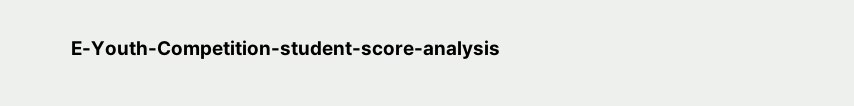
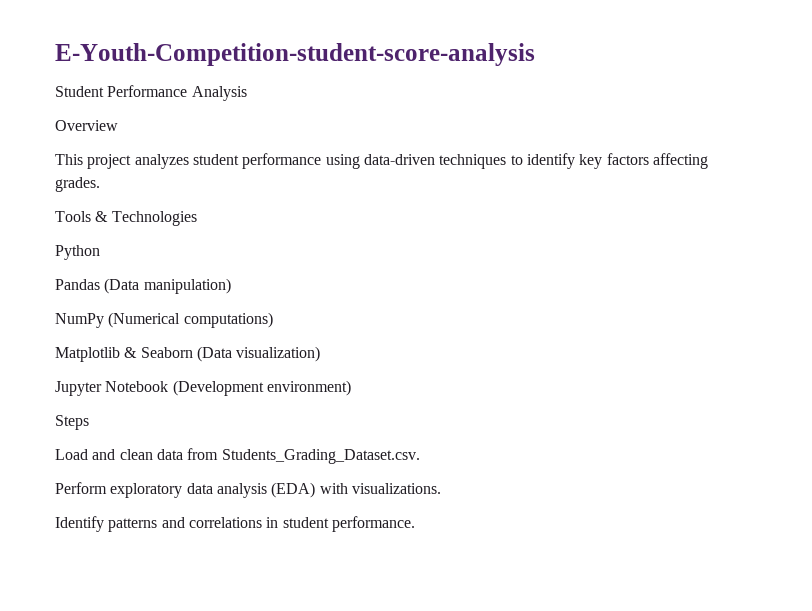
+ Student Performance Analysis
+ Overview
+ This project analyzes student performance using data-driven techniques to identify key factors affecting grades.
+ Tools & Technologies
+ Python
+ Pandas (Data manipulation)
+ NumPy (Numerical computations)
+ Matplotlib & Seaborn (Data visualization)
+ Jupyter Notebook (Development environment)
+ Steps
+ Load and clean data from Students_Grading_Dataset.csv.
+ Perform exploratory data analysis (EDA) with visualizations.
+ Identify patterns and correlations in student performance.

